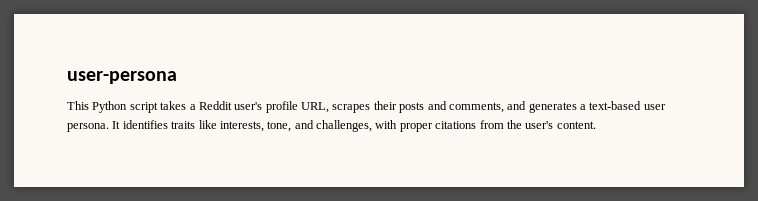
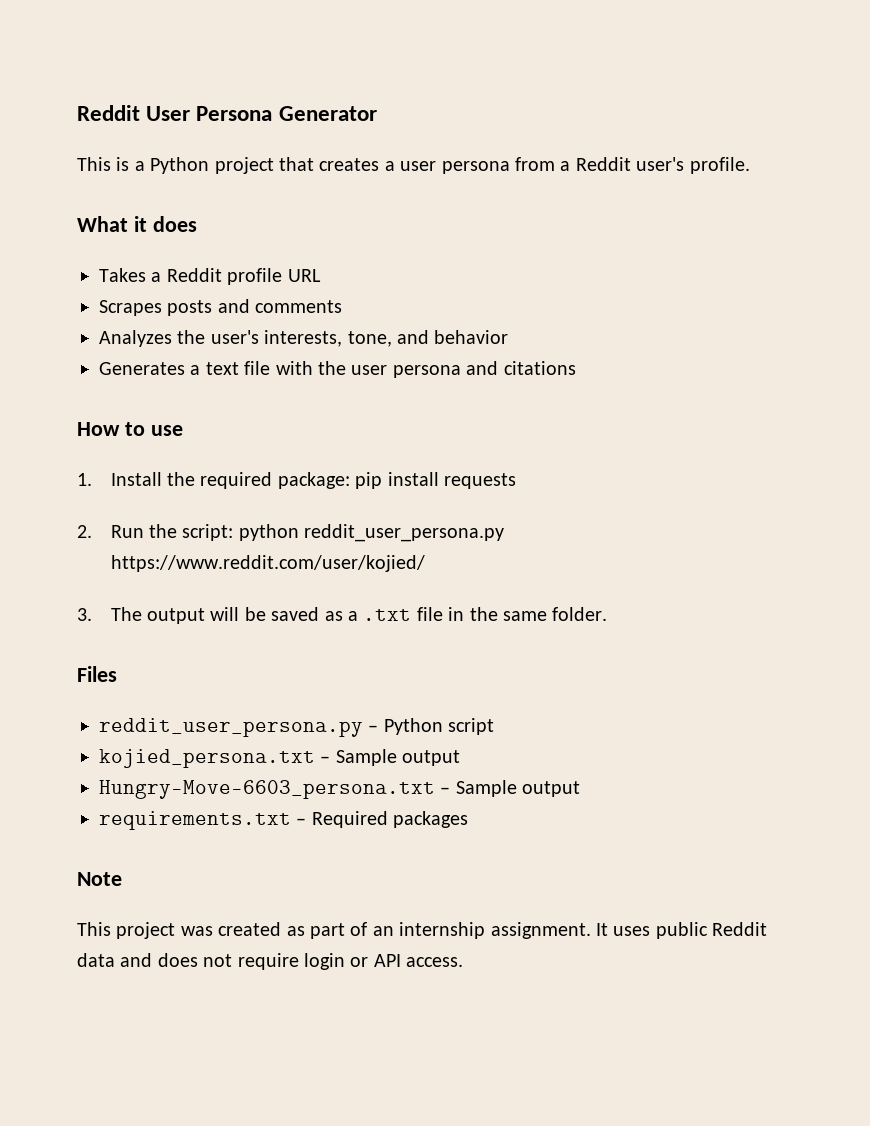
- user-persona
- This Python script takes a Reddit user's profile URL, scrapes their posts and comments, and generates a text-based user persona. It identifies traits like interests, tone, and challenges, with proper citations from the user's content.
+ Reddit User Persona Generator
+ This is a Python project that creates a user persona from a Reddit user's profile.
+ What it does
+ Takes a Reddit profile URL
+ Scrapes posts and comments
+ Analyzes the user's interests, tone, and behavior
+ Generates a text file with the user persona and citations
+ How to use
+ 1. Install the required package: pip install requests
+ 2. Run the script: python reddit_user_persona.py https://www.reddit.com/user/kojied/
+ 3. The output will be saved as a .txt file in the same folder.
+ Files
+ reddit_user_persona.py – Python script
+ kojied_persona.txt – Sample output
+ Hungry-Move-6603_persona.txt – Sample output
+ requirements.txt – Required packages
+ Note
+ This project was created as part of an internship assignment. It uses public Reddit data and does not require login or API access.

